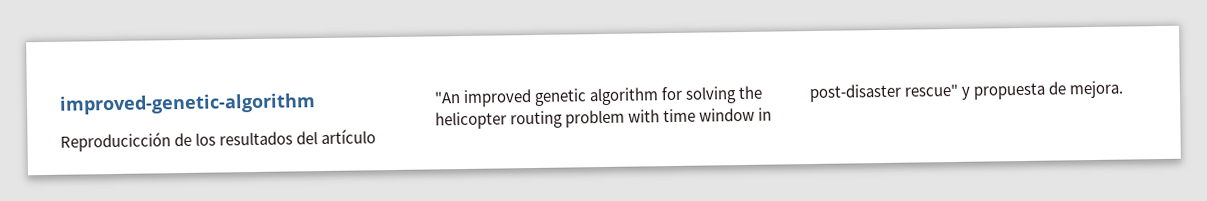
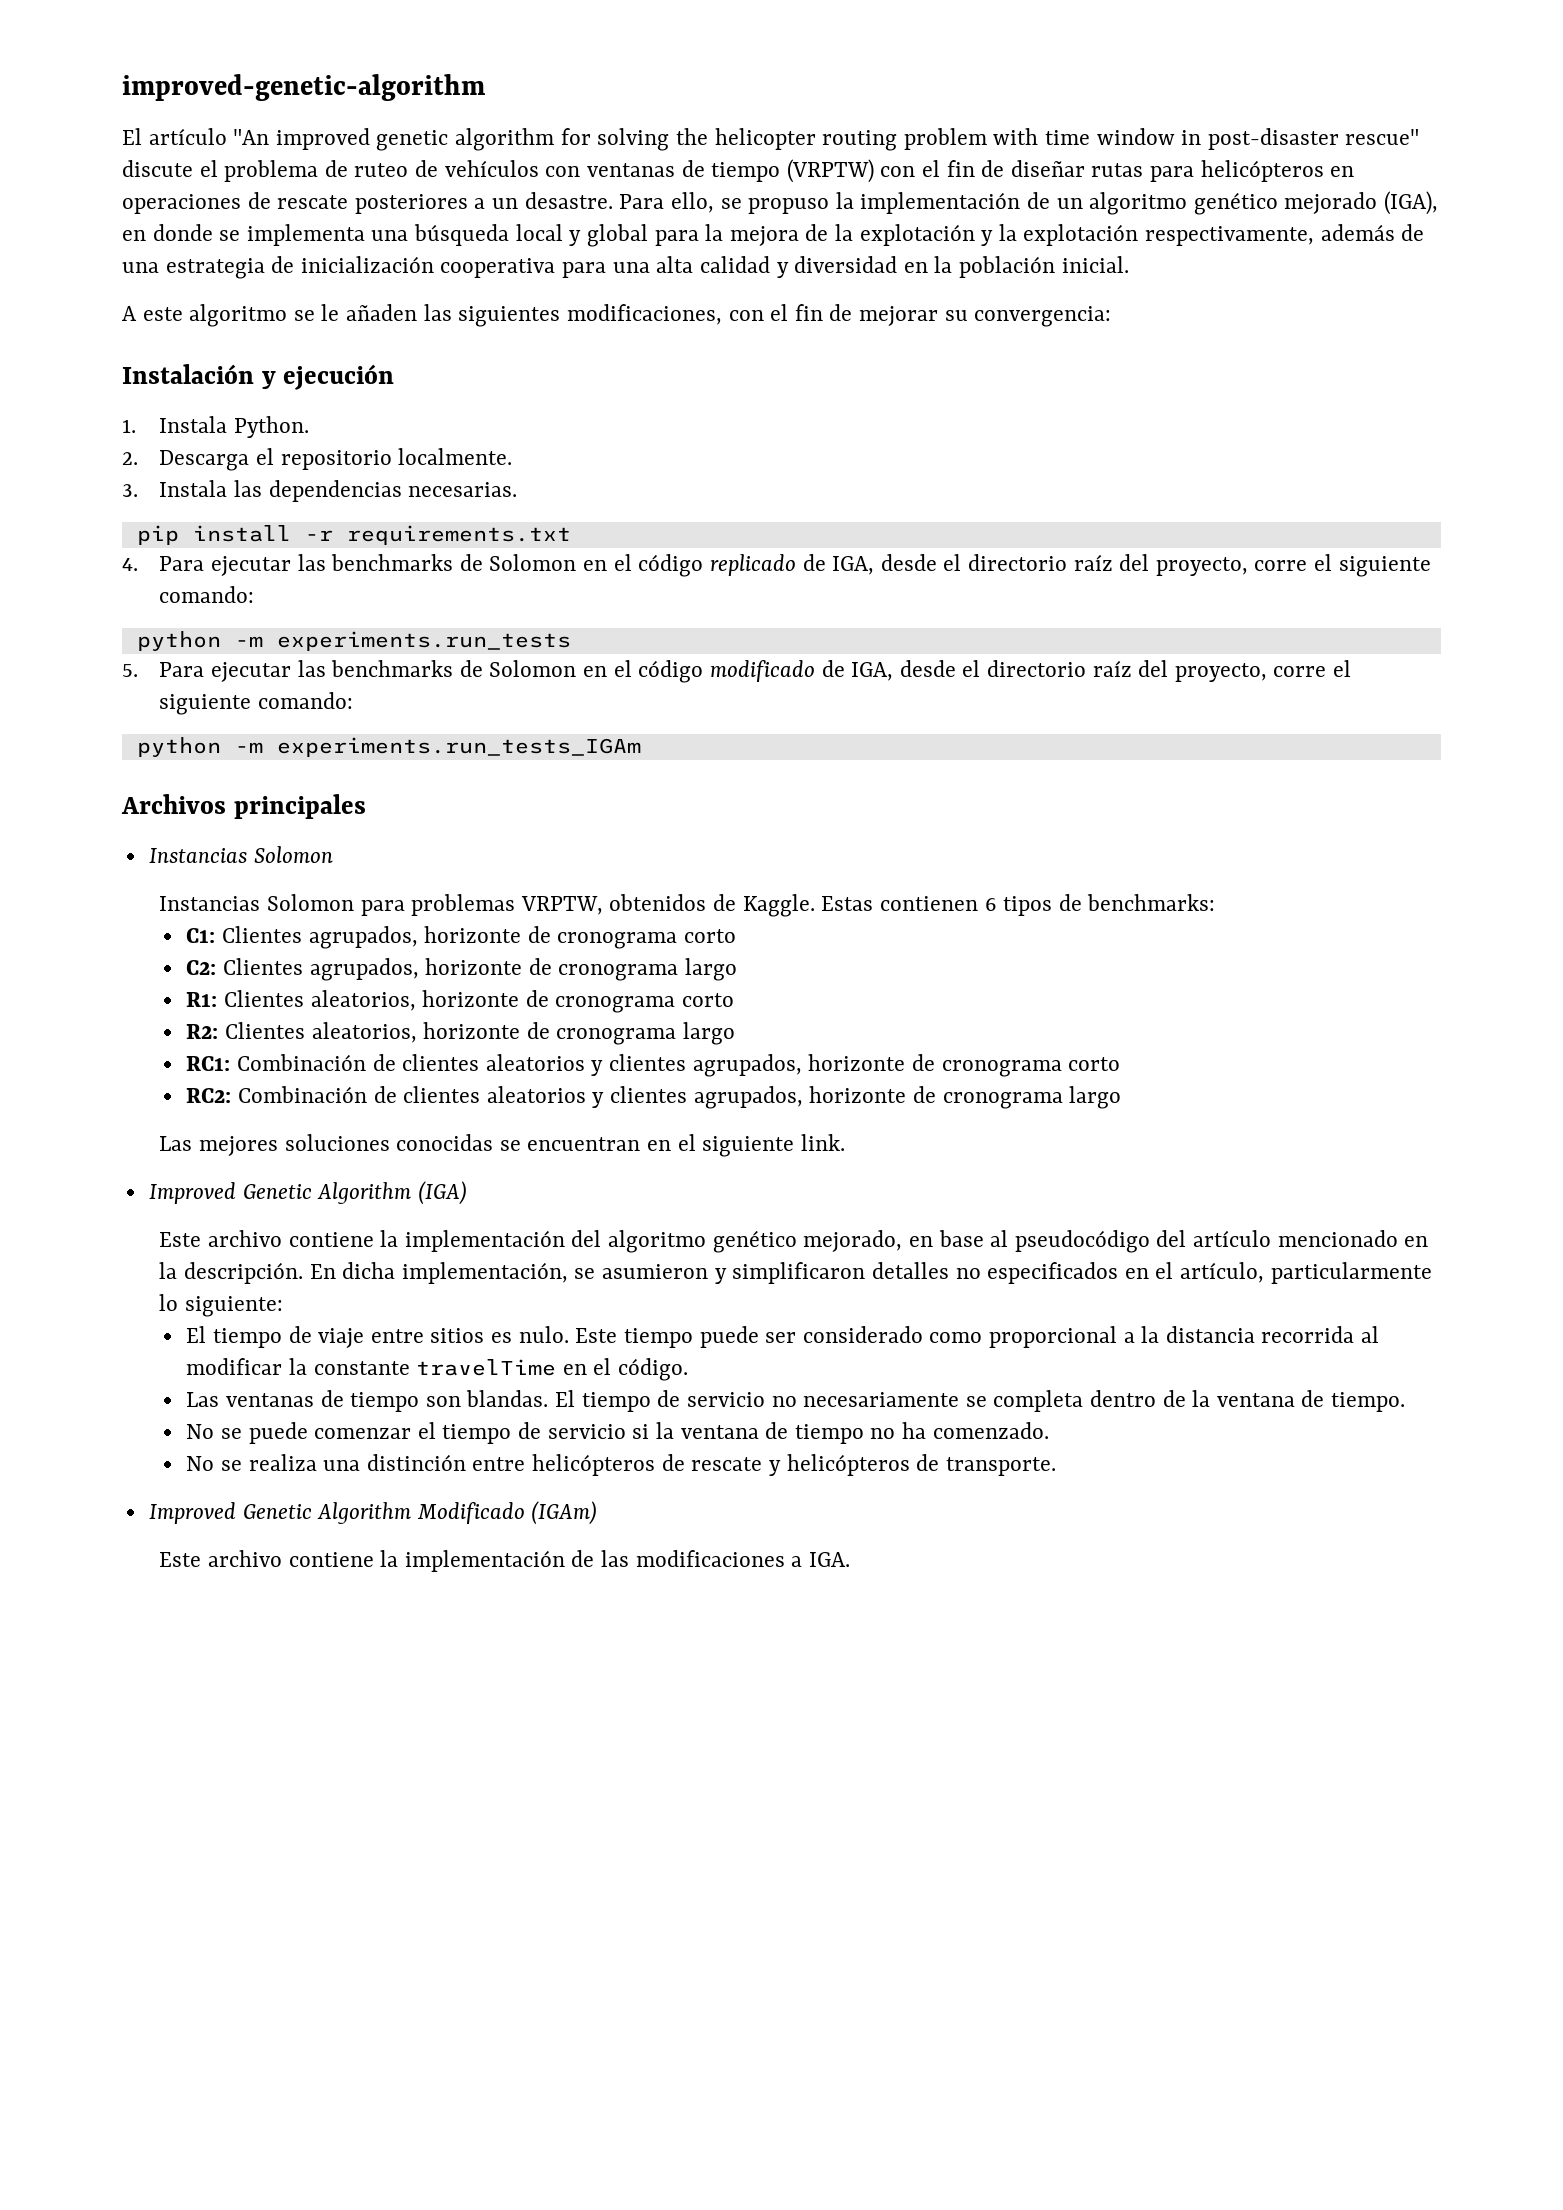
- Reproducicción de los resultados del artículo "An improved genetic algorithm for solving the helicopter routing problem with time window in post-disaster rescue" y propuesta de mejora.
+ El artículo "An improved genetic algorithm for solving the helicopter routing problem with time window in post-disaster rescue" discute el problema de ruteo de vehículos con ventanas de tiempo (VRPTW) con el fin de diseñar rutas para helicópteros en operaciones de rescate posteriores a un desastre. Para ello, se propuso la implementación de un algoritmo genético mejorado (IGA), en donde se implementa una búsqueda local y global para la mejora de la explotación y la explotación respectivamente, además de una estrategia de inicialización cooperativa para una alta calidad y diversidad en la población inicial.
+ A este algoritmo se le añaden las siguientes modificaciones, con el fin de mejorar su convergencia:
+ Instalación y ejecución
+ 1. Instala Python.
+ 2. Descarga el repositorio localmente.
+ 3. Instala las dependencias necesarias.
+ pip install -r requirements.txt
+ 4. Para ejecutar las benchmarks de Solomon en el código replicado de IGA, desde el directorio raíz del proyecto, corre el siguiente comando:
+ python -m experiments.run_tests
+ 5. Para ejecutar las benchmarks de Solomon en el código modificado de IGA, desde el directorio raíz del proyecto, corre el siguiente comando:
+ python -m experiments.run_tests_IGAm
+ Archivos principales
+ Instancias Solomon
+ Instancias Solomon para problemas VRPTW, obtenidos de Kaggle. Estas contienen 6 tipos de benchmarks:
+ C1: Clientes agrupados, horizonte de cronograma corto
+ C2: Clientes agrupados, horizonte de cronograma largo
+ R1: Clientes aleatorios, horizonte de cronograma corto
+ R2: Clientes aleatorios, horizonte de cronograma largo
+ RC1: Combinación de clientes aleatorios y clientes agrupados, horizonte de cronograma corto
+ RC2: Combinación de clientes aleatorios y clientes agrupados, horizonte de cronograma largo
+ Las mejores soluciones conocidas se encuentran en el siguiente link.
+ Improved Genetic Algorithm (IGA)
+ Este archivo contiene la implementación del algoritmo genético mejorado, en base al pseudocódigo del artículo mencionado en la descripción. En dicha implementación, se asumieron y simplificaron detalles no especificados en el artículo, particularmente lo siguiente:
+ El tiempo de viaje entre sitios es nulo. Este tiempo puede ser considerado como proporcional a la distancia recorrida al modificar la constante travelTime en el código.
+ Las ventanas de tiempo son blandas. El tiempo de servicio no necesariamente se completa dentro de la ventana de tiempo.
+ No se puede comenzar el tiempo de servicio si la ventana de tiempo no ha comenzado.
+ No se realiza una distinción entre helicópteros de rescate y helicópteros de transporte.
+ Improved Genetic Algorithm Modificado (IGAm)
+ Este archivo contiene la implementación de las modificaciones a IGA.

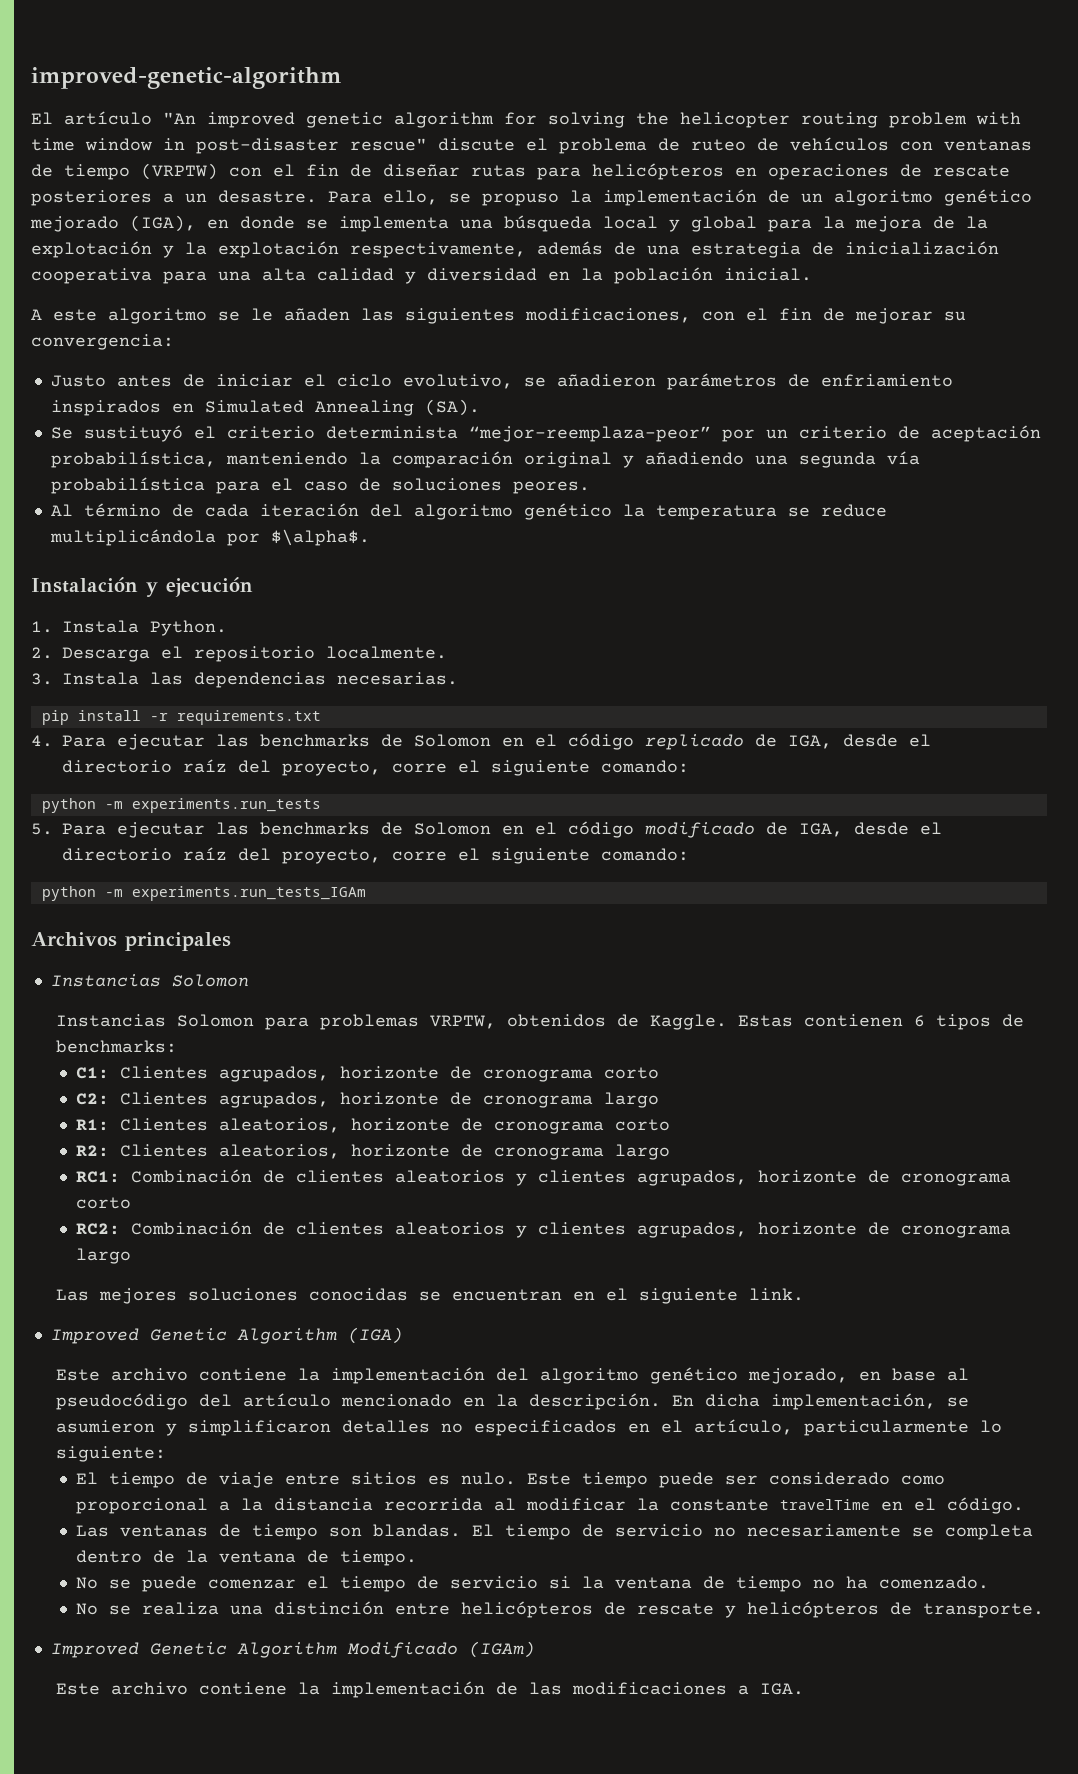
+ Justo antes de iniciar el ciclo evolutivo, se añadieron parámetros de enfriamiento inspirados en Simulated Annealing (SA).
+ Se sustituyó el criterio determinista “mejor-reemplaza-peor” por un criterio de aceptación probabilística, manteniendo la comparación original y añadiendo una segunda vía probabilística para el caso de soluciones peores.
+ Al término de cada iteración del algoritmo genético la temperatura se reduce multiplicándola por $\alpha$.

